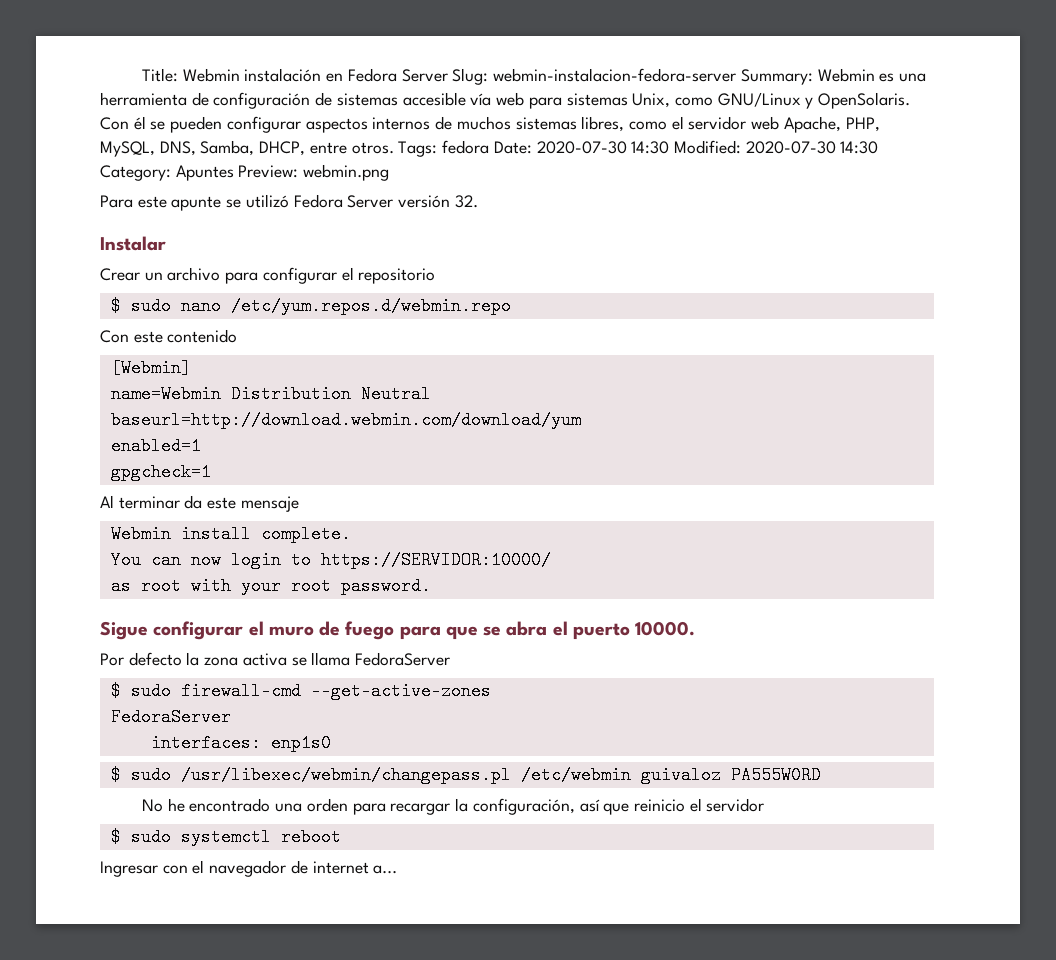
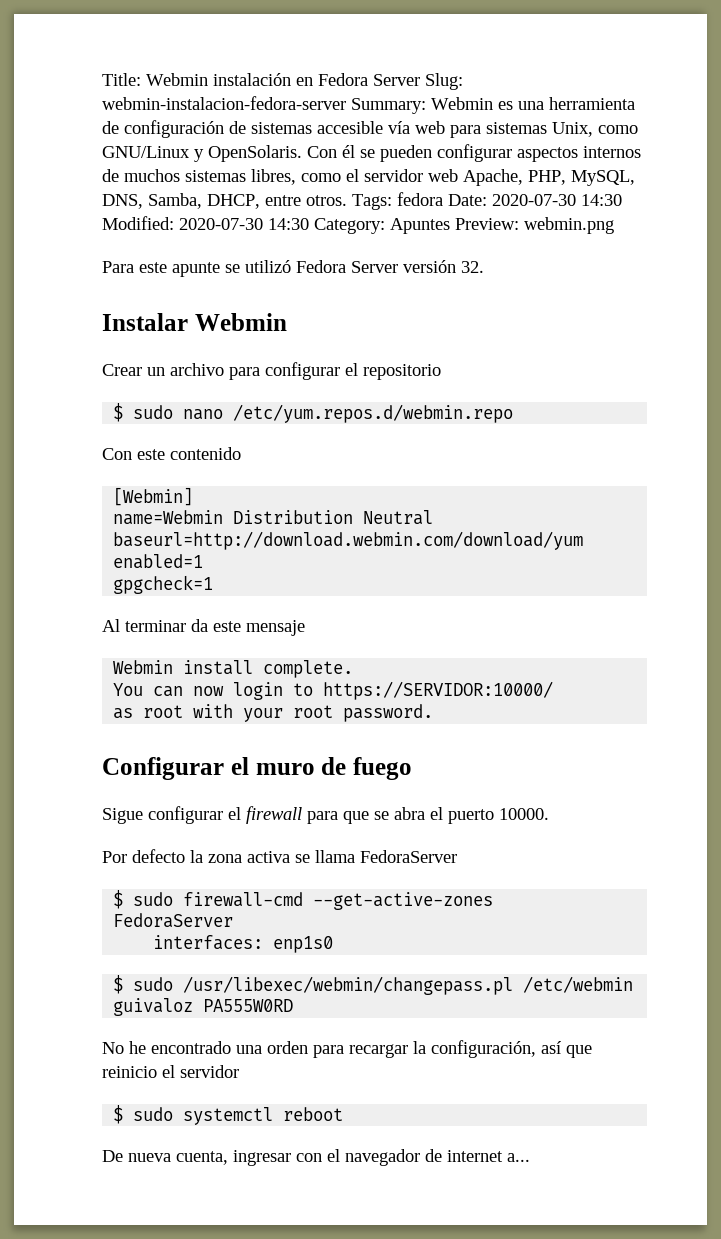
- Instalar
+ Instalar Webmin
- Sigue configurar el muro de fuego para que se abra el puerto 10000.
+ Configurar el muro de fuego
+ Sigue configurar el firewall para que se abra el puerto 10000.
- Ingresar con el navegador de internet a...
+ De nueva cuenta, ingresar con el navegador de internet a...

